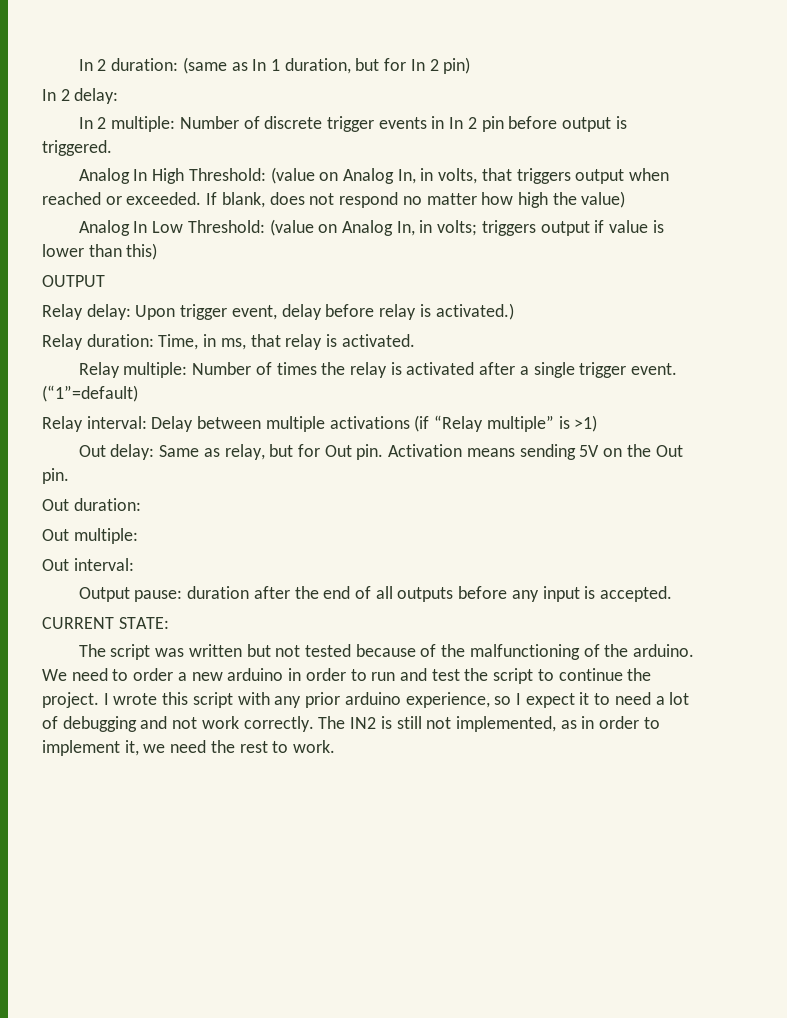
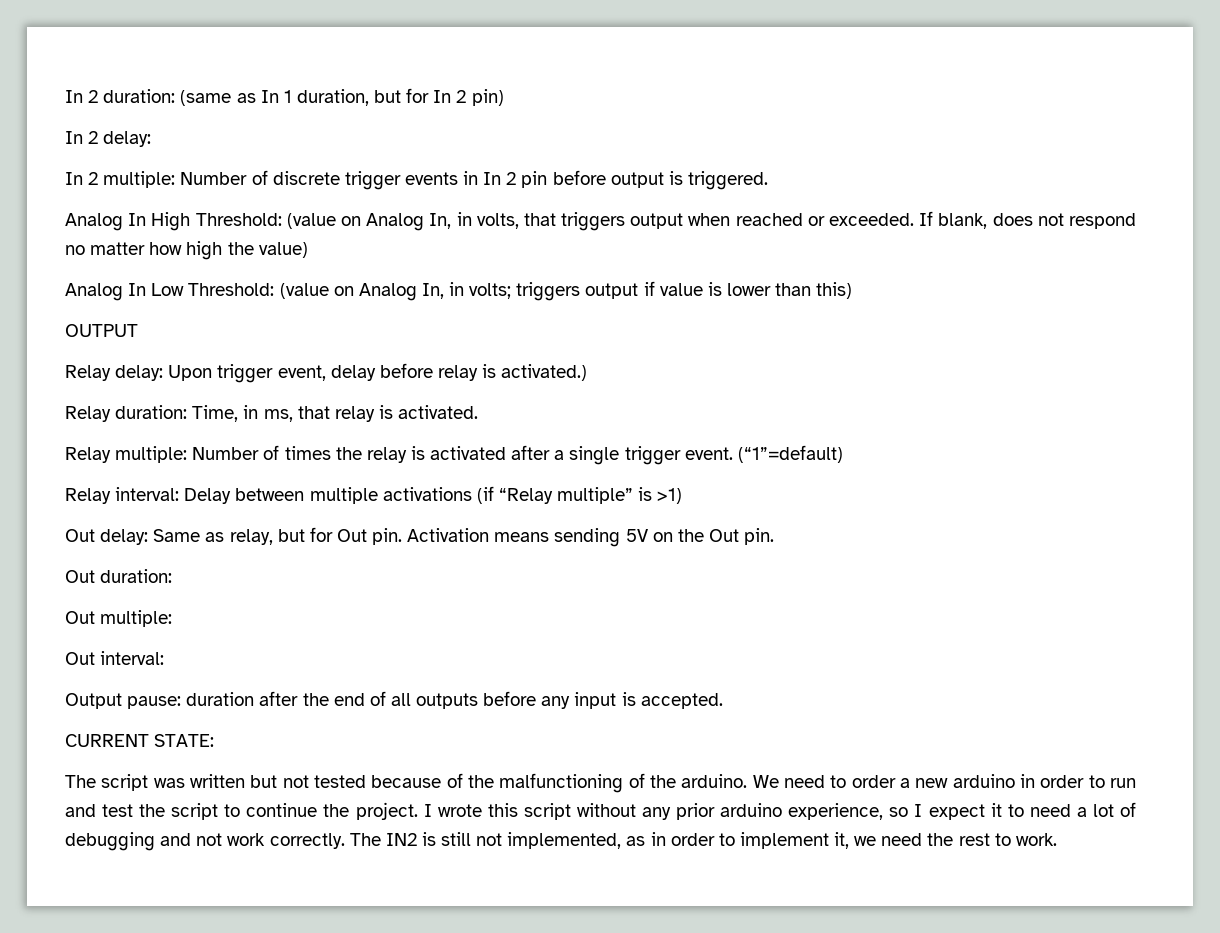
- I wrote this script with any prior arduino experience, so I expect it to need a lot of debugging and not work correctly.
+ I wrote this script without any prior arduino experience, so I expect it to need a lot of debugging and not work correctly.

